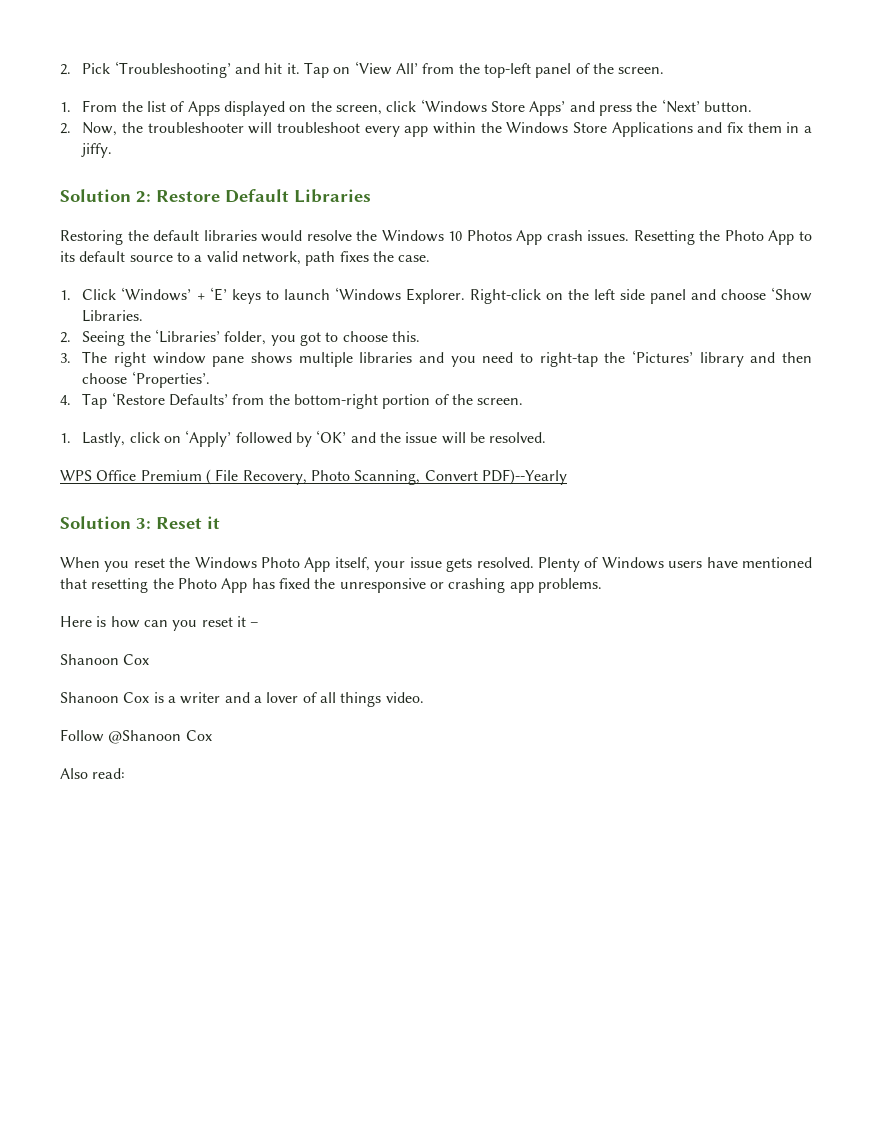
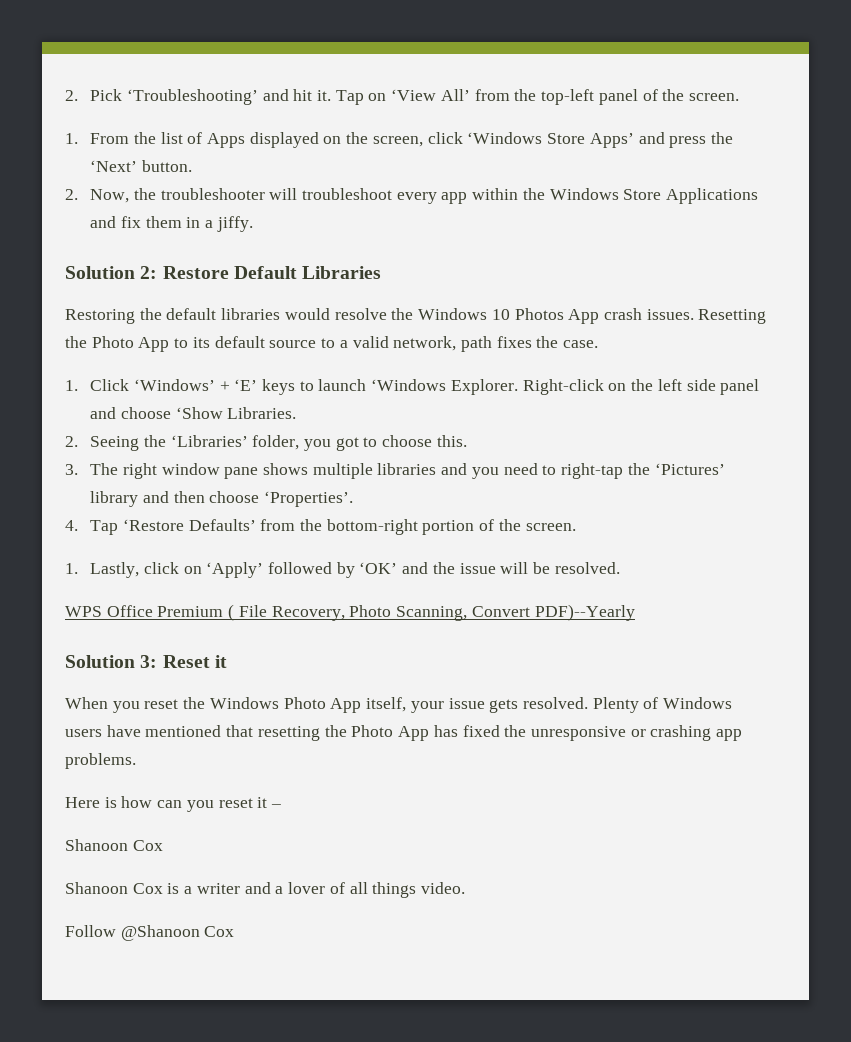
- Also read:

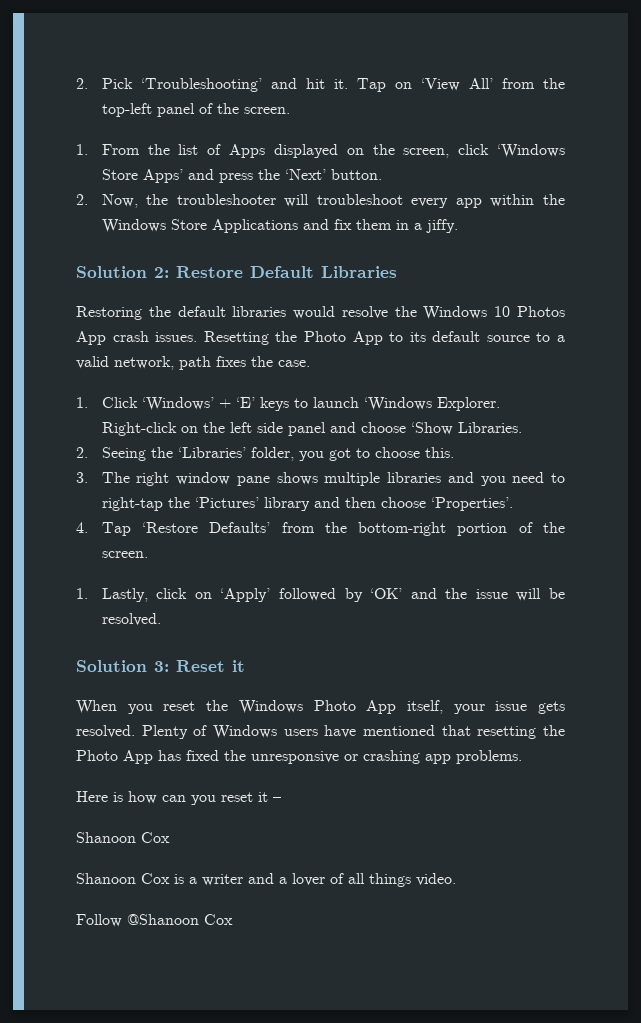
- WPS Office Premium ( File Recovery, Photo Scanning, Convert PDF)--Yearly

